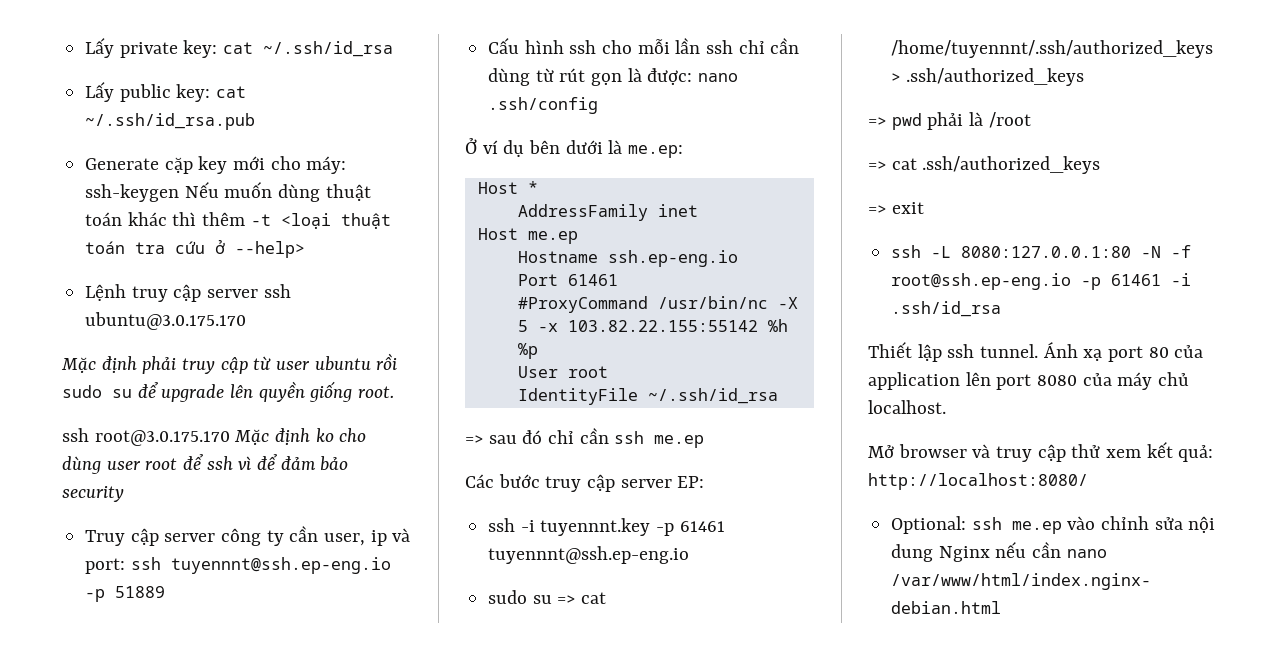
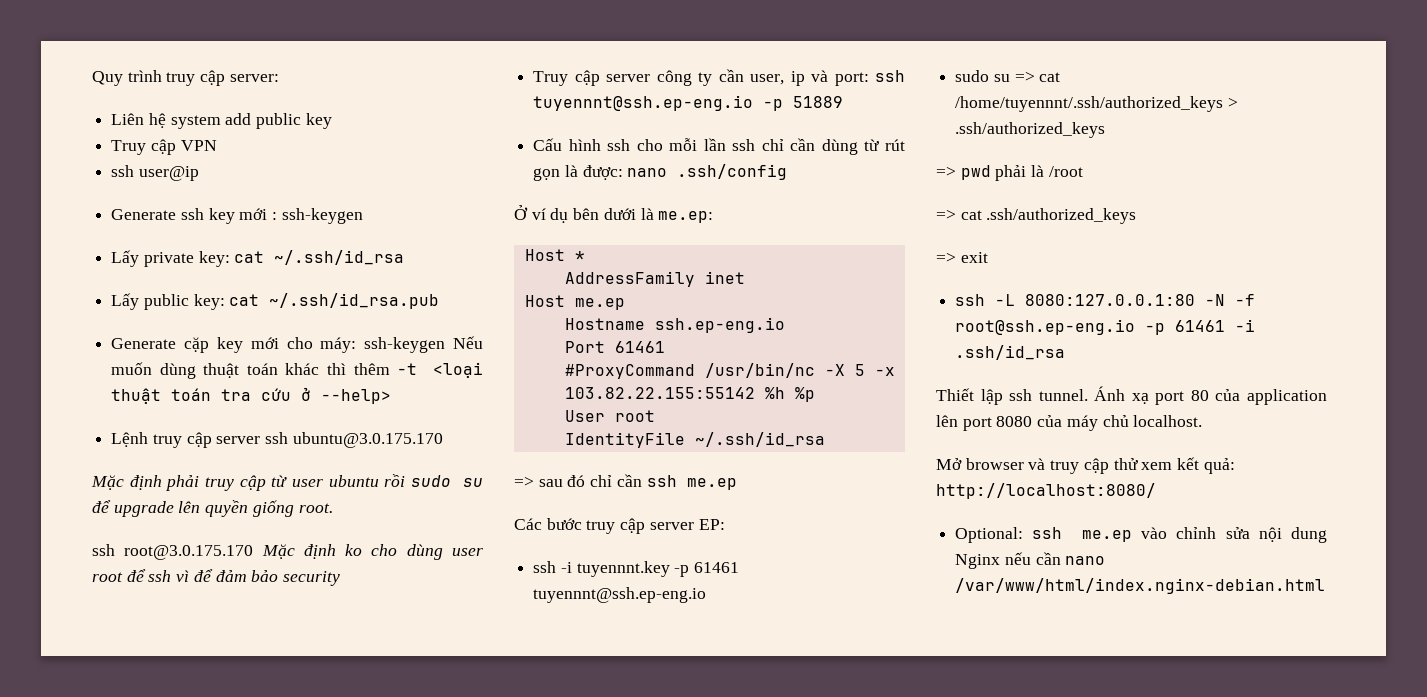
+ Quy trình truy cập server:
+ Liên hệ system add public key
+ Truy cập VPN
+ ssh user@ip
+ Generate ssh key mới : ssh-keygen

